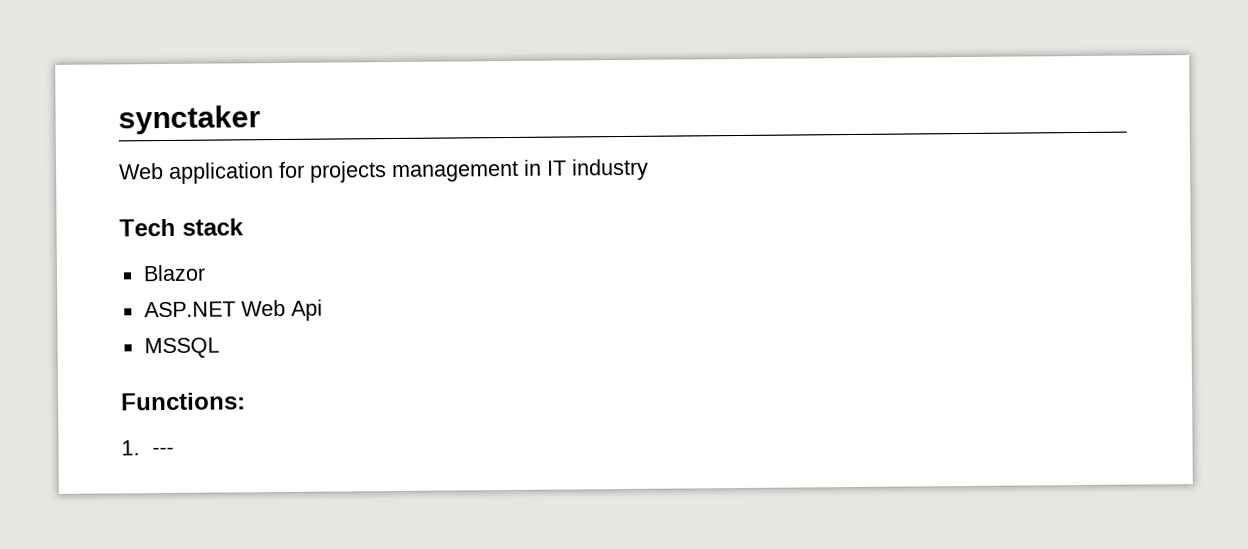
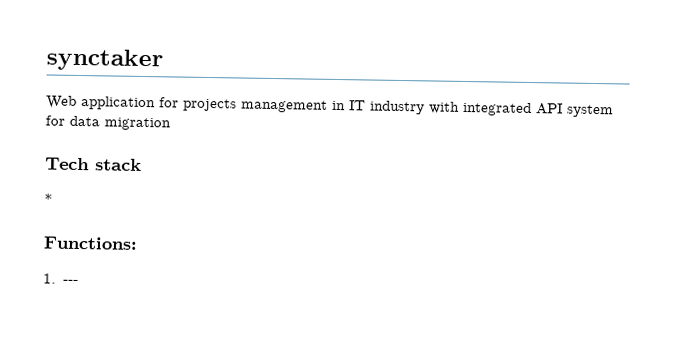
- Web application for projects management in IT industry
+ Web application for projects management in IT industry with integrated API system for data migration
  Tech stack
- Blazor
- ASP.NET Web Api
- MSSQL
+ *

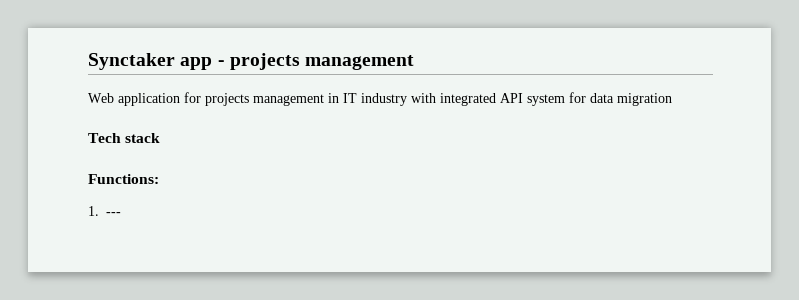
- synctaker
+ Synctaker app - projects management
- *

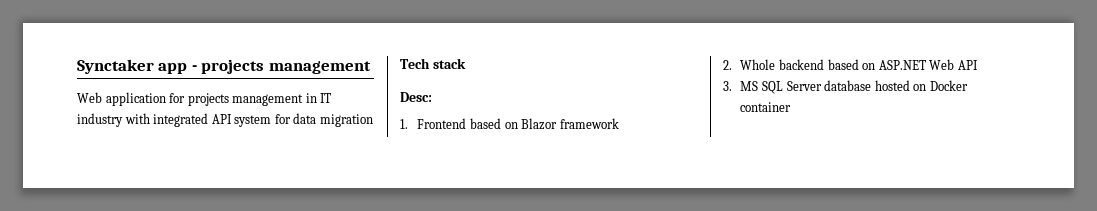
- Functions:
+ Desc:
- 1. ---
+ 1. Frontend based on Blazor framework
+ 2. Whole backend based on ASP.NET Web API
+ 3. MS SQL Server database hosted on Docker container

